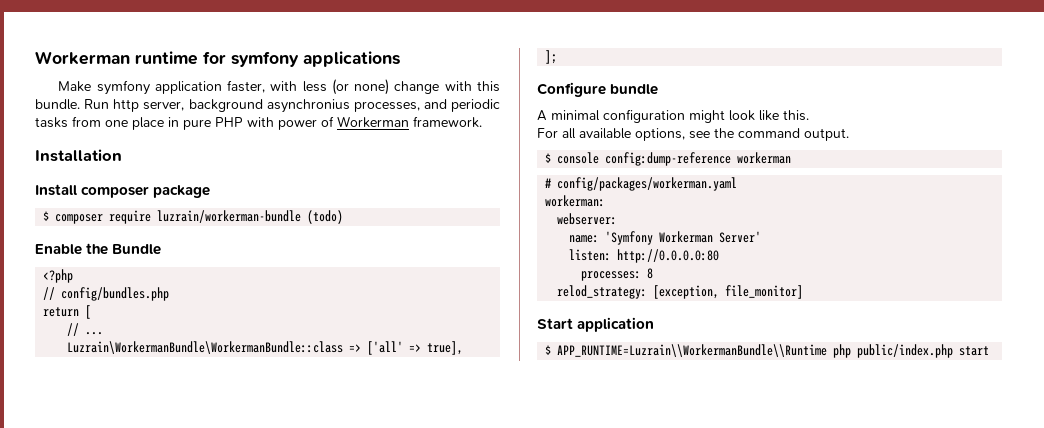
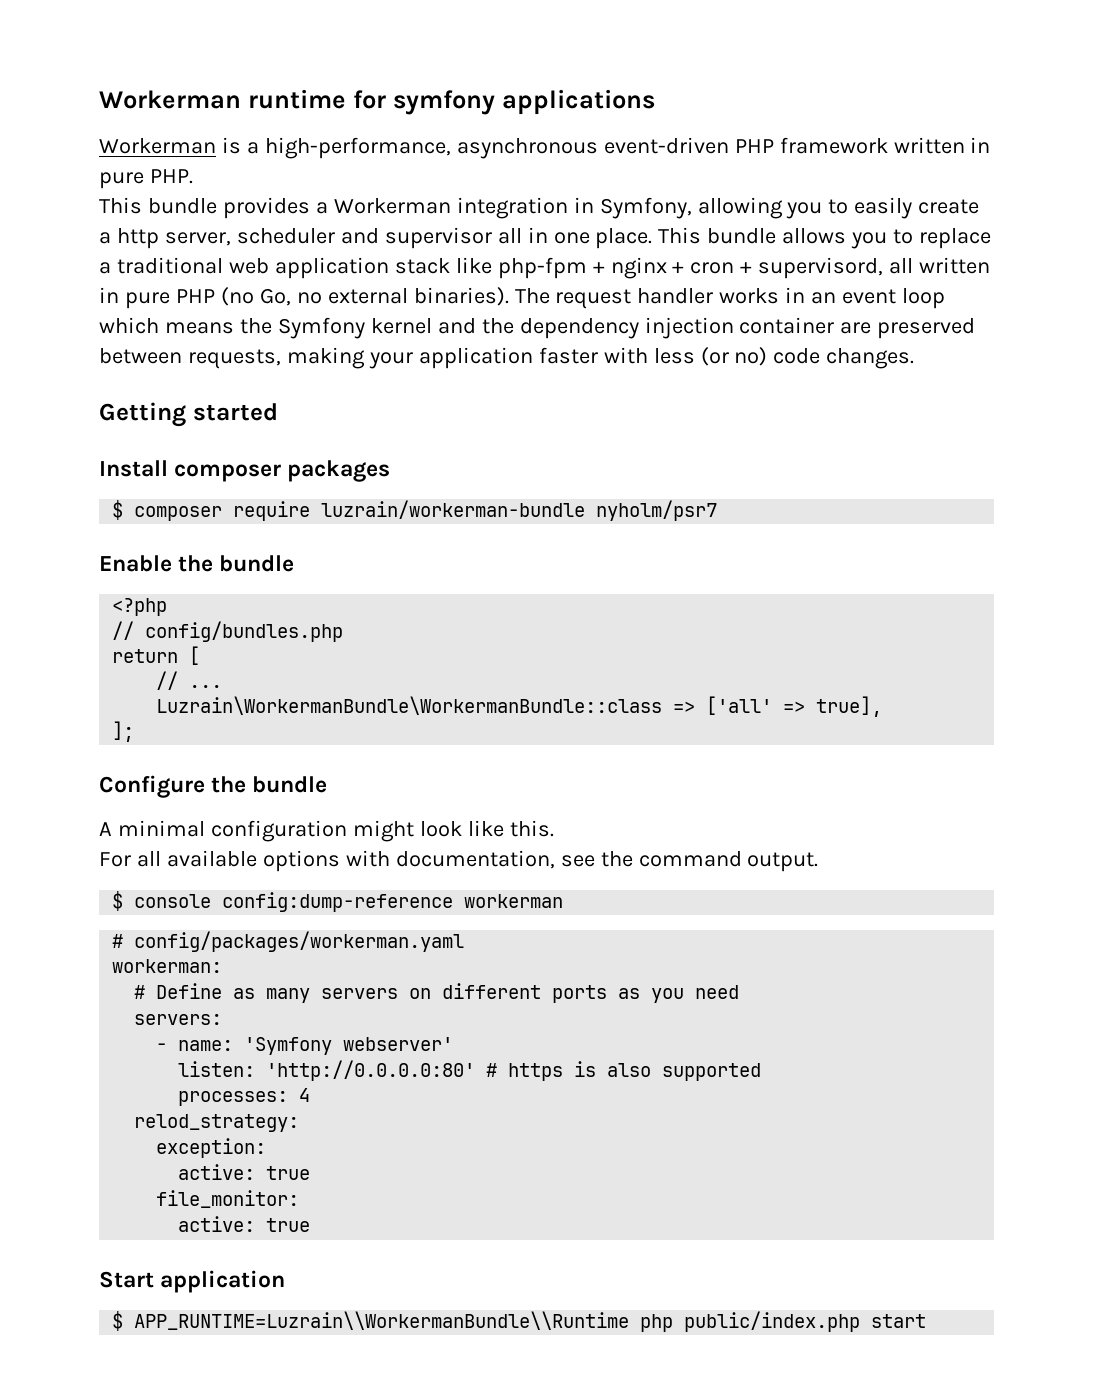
- Make symfony application faster, with less (or none) change with this bundle. Run http server, background asynchronius processes, and periodic tasks from one place in pure PHP with power of Workerman framework.
- Installation
+ Workerman is a high-performance, asynchronous event-driven PHP framework written in pure PHP.
+ This bundle provides a Workerman integration in Symfony, allowing you to easily create a http server, scheduler and supervisor all in one place. This bundle allows you to replace a traditional web application stack like php-fpm + nginx + cron + supervisord, all written in pure PHP (no Go, no external binaries). The request handler works in an event loop which means the Symfony kernel and the dependency injection container are preserved between requests, making your application faster with less (or no) code changes.
+ Getting started
- Install composer package
+ Install composer packages
- $ composer require luzrain/workerman-bundle (todo)
+ $ composer require luzrain/workerman-bundle nyholm/psr7
- Enable the Bundle
+ Enable the bundle
- Configure bundle
+ Configure the bundle
- For all available options, see the command output.
+ For all available options with documentation, see the command output.
- webserver:
- name: 'Symfony Workerman Server'
- listen: http://0.0.0.0:80
+ # Define as many servers on different ports as you need
+ servers:
+ - name: 'Symfony webserver'
+ listen: 'http://0.0.0.0:80' # https is also supported
- processes: 8
+ processes: 4
- relod_strategy: [exception, file_monitor]
+ relod_strategy:
+ exception:
+ active: true
+ file_monitor:
+ active: true

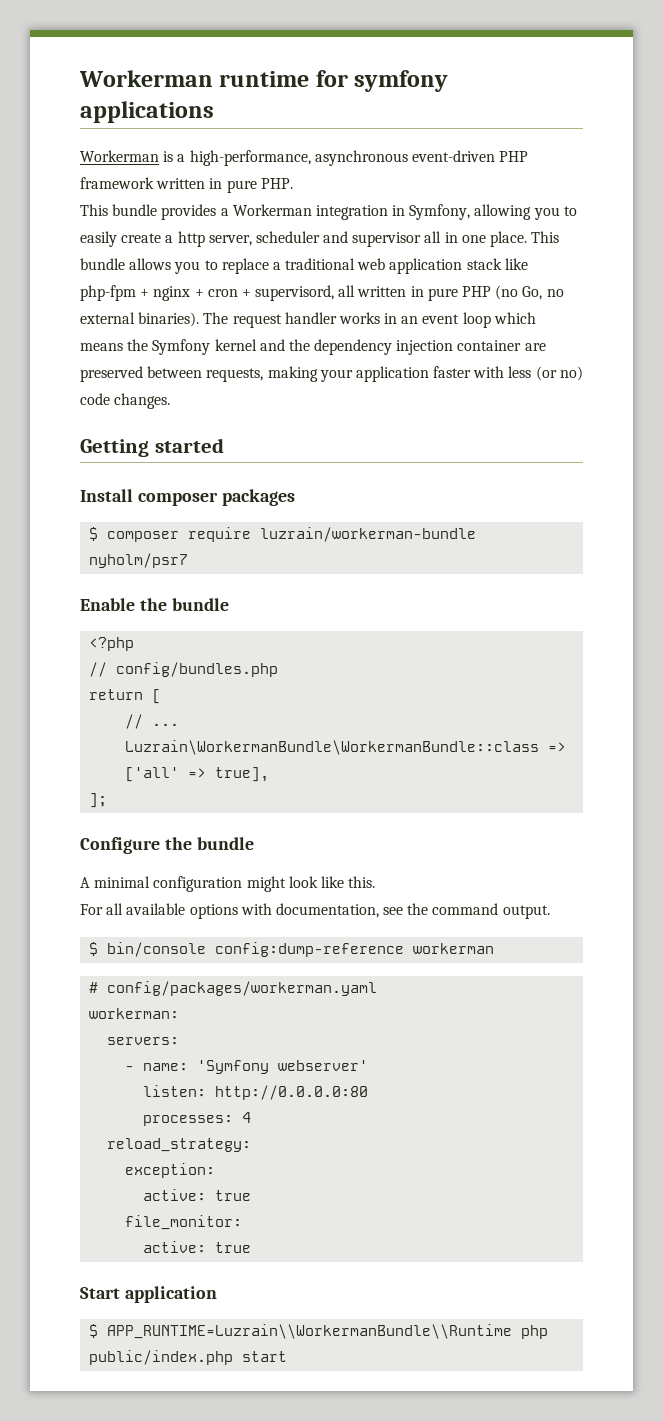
- $ console config:dump-reference workerman
+ $ bin/console config:dump-reference workerman
- # Define as many servers on different ports as you need
- listen: 'http://0.0.0.0:80' # https is also supported
+ listen: http://0.0.0.0:80
- relod_strategy:
+ reload_strategy:

